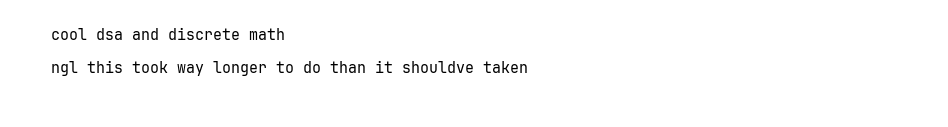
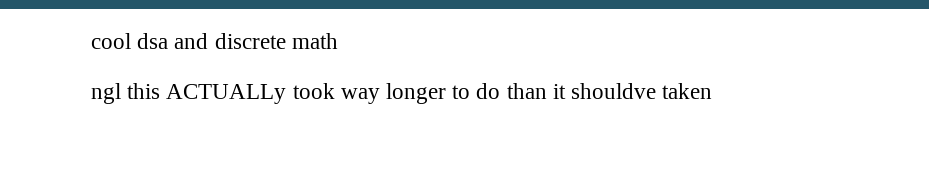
- ngl this took way longer to do than it shouldve taken
+ ngl this ACTUALLy took way longer to do than it shouldve taken

